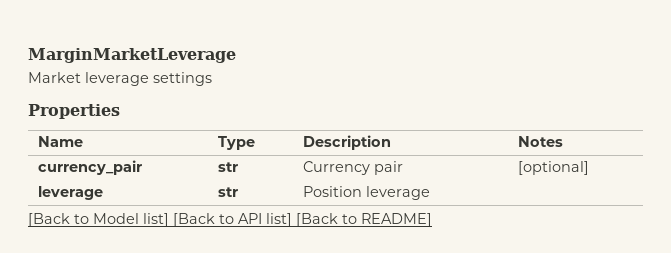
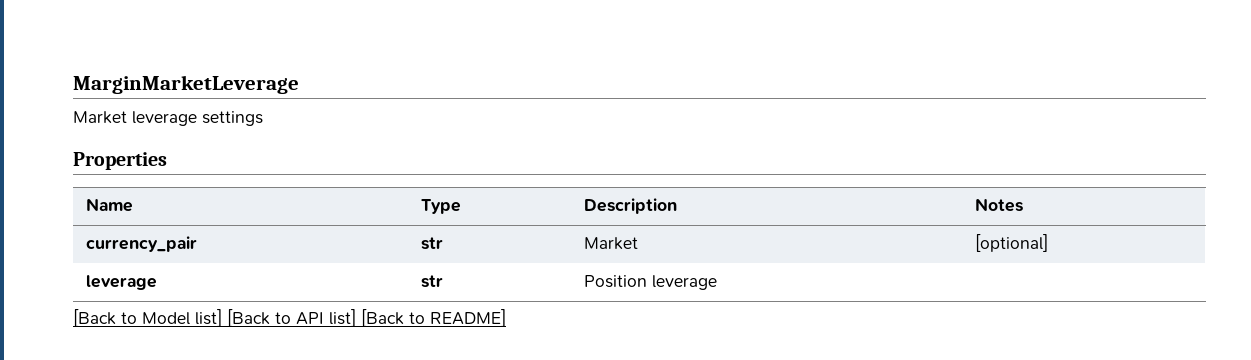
- currency_pair | str | Currency pair | [optional]
+ currency_pair | str | Market | [optional]

